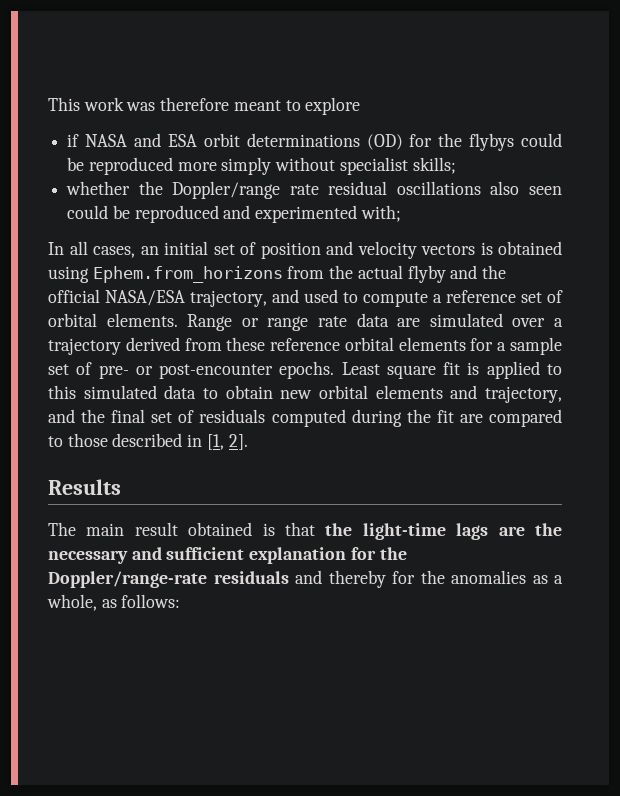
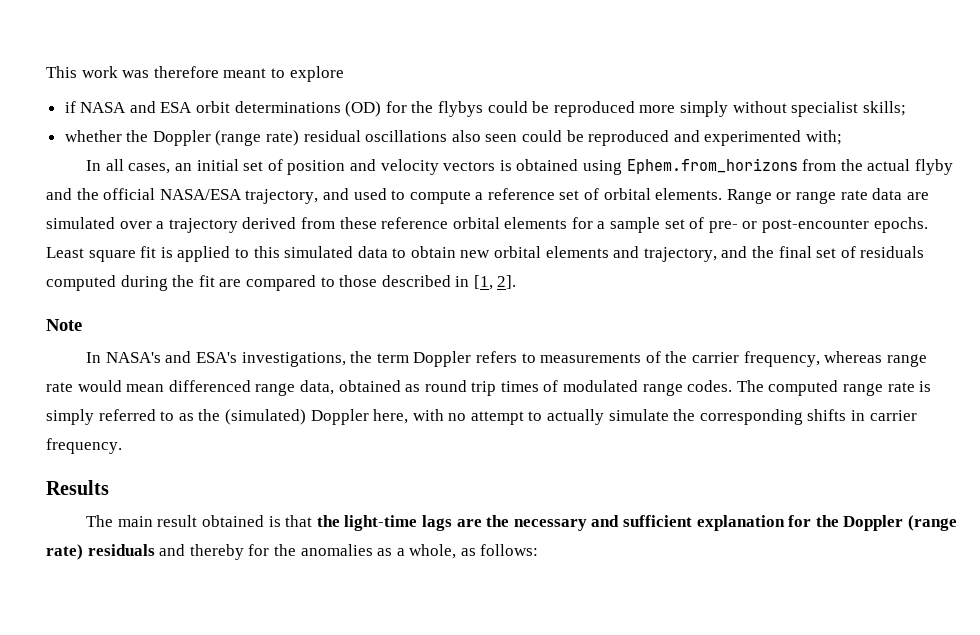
- whether the Doppler/range rate residual oscillations also seen could be reproduced and experimented with;
+ whether the Doppler (range rate) residual oscillations also seen could be reproduced and experimented with;
+ Note
+ In NASA's and ESA's investigations, the term Doppler refers to measurements of the carrier frequency, whereas range rate would mean differenced range data, obtained as round trip times of modulated range codes. The computed range rate is simply referred to as the (simulated) Doppler here, with no attempt to actually simulate the corresponding shifts in carrier frequency.
- The main result obtained is that the light-time lags are the necessary and sufficient explanation for the Doppler/range-rate residuals and thereby for the anomalies as a whole, as follows:
+ The main result obtained is that the light-time lags are the necessary and sufficient explanation for the Doppler (range rate) residuals and thereby for the anomalies as a whole, as follows:

